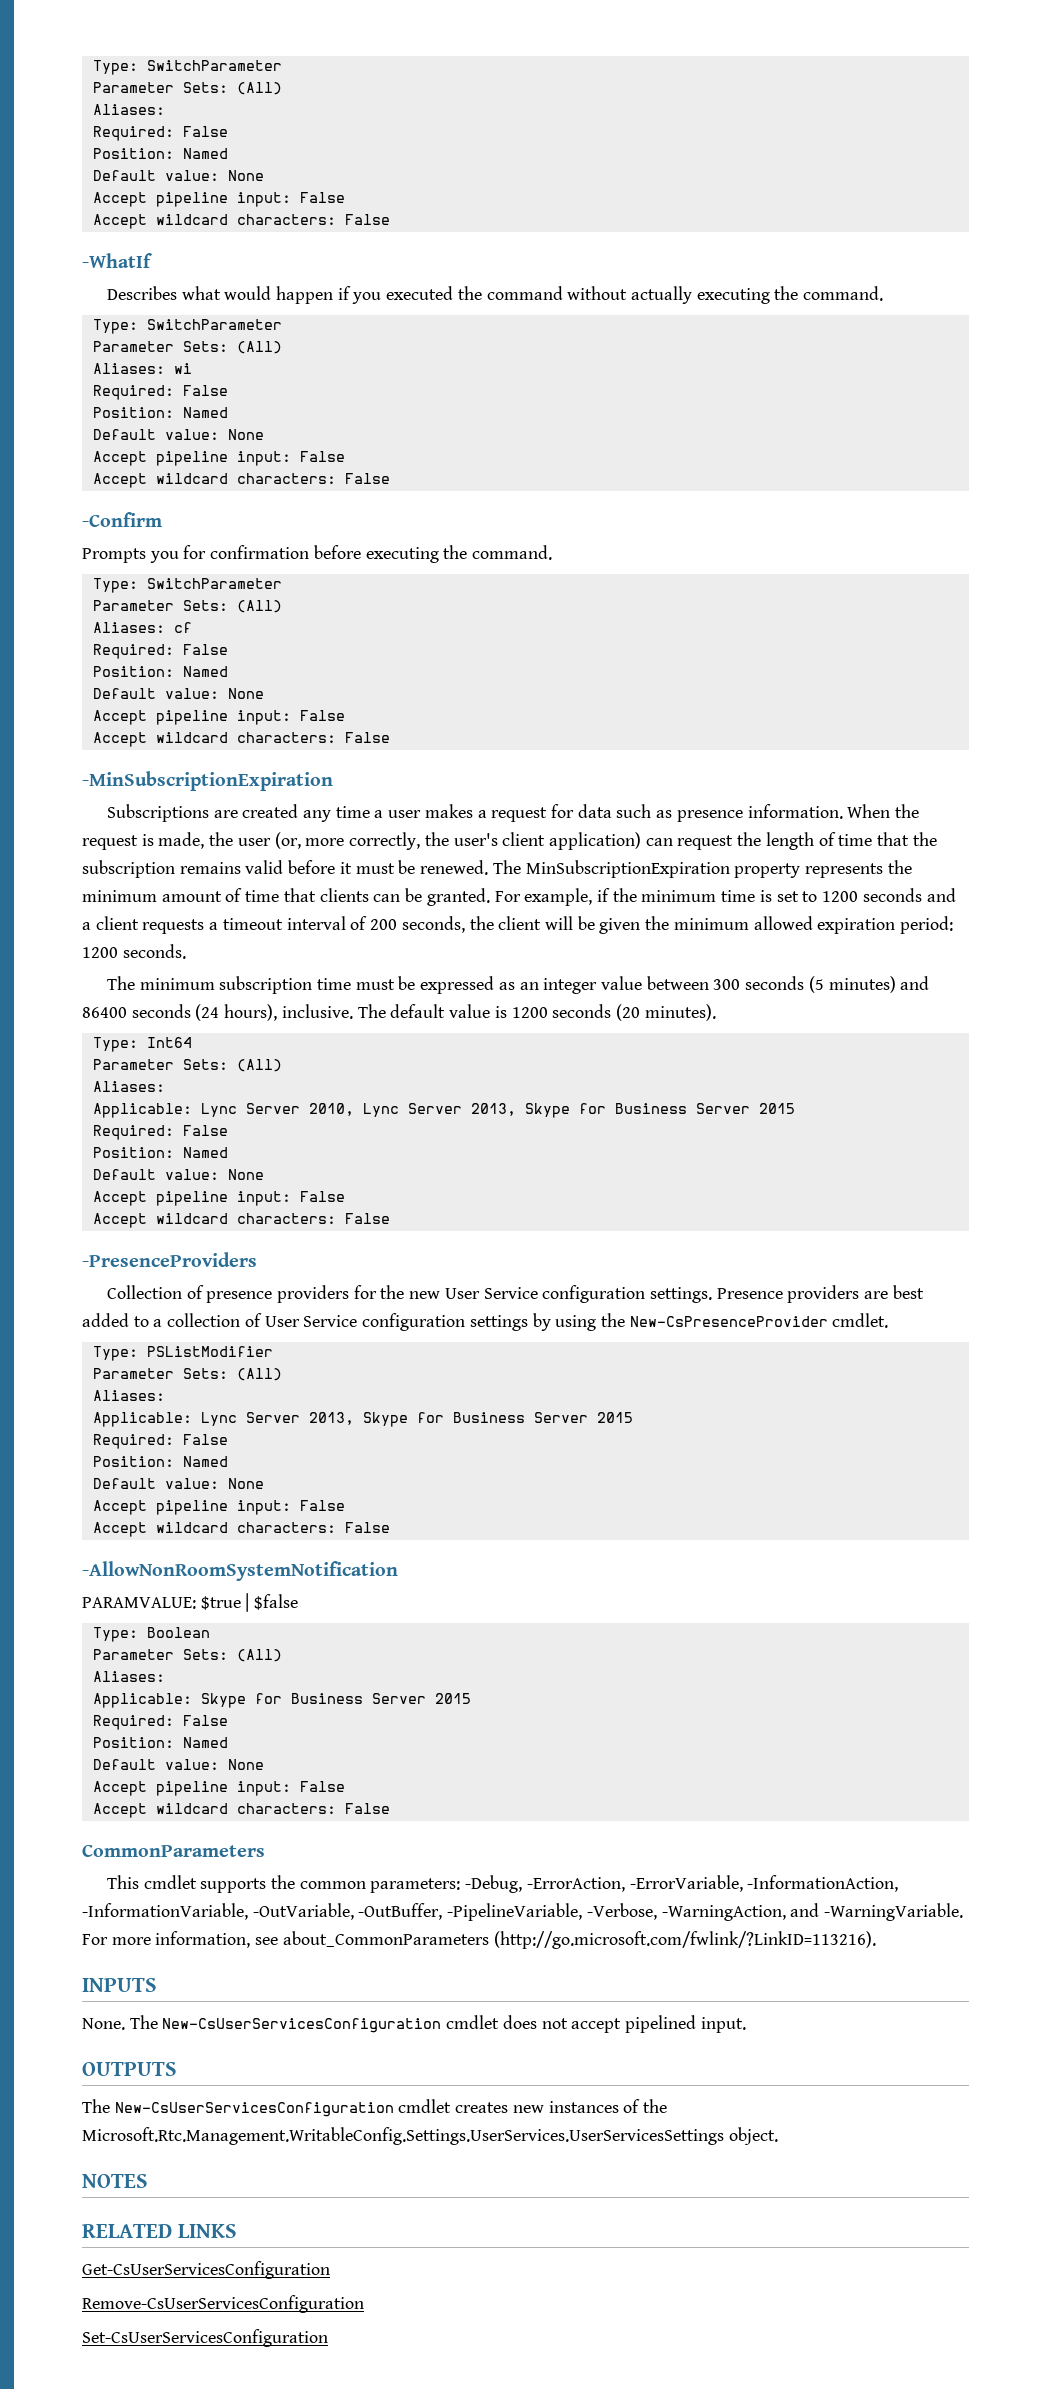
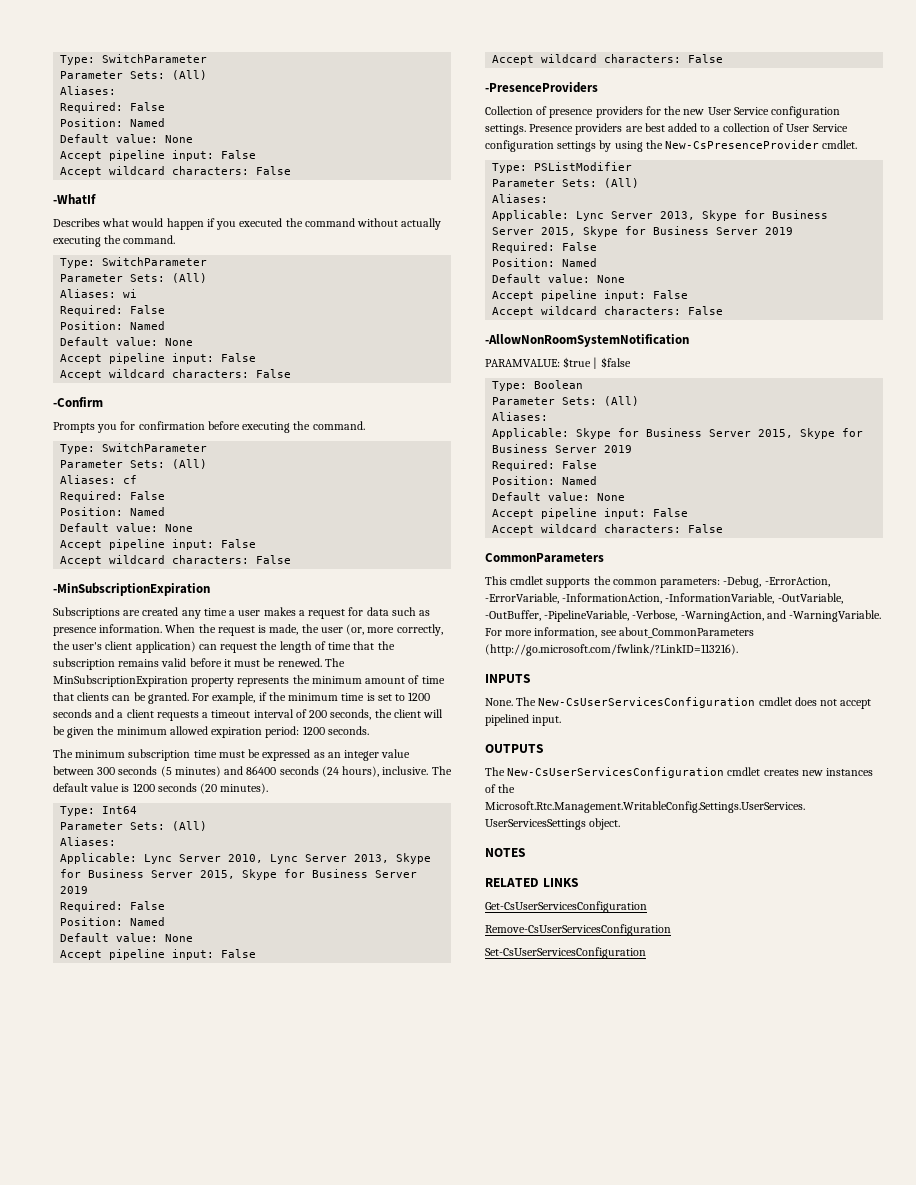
- Applicable: Lync Server 2010, Lync Server 2013, Skype for Business Server 2015
+ Applicable: Lync Server 2010, Lync Server 2013, Skype for Business Server 2015, Skype for Business Server 2019
- Applicable: Lync Server 2013, Skype for Business Server 2015
+ Applicable: Lync Server 2013, Skype for Business Server 2015, Skype for Business Server 2019
- Applicable: Skype for Business Server 2015
+ Applicable: Skype for Business Server 2015, Skype for Business Server 2019

